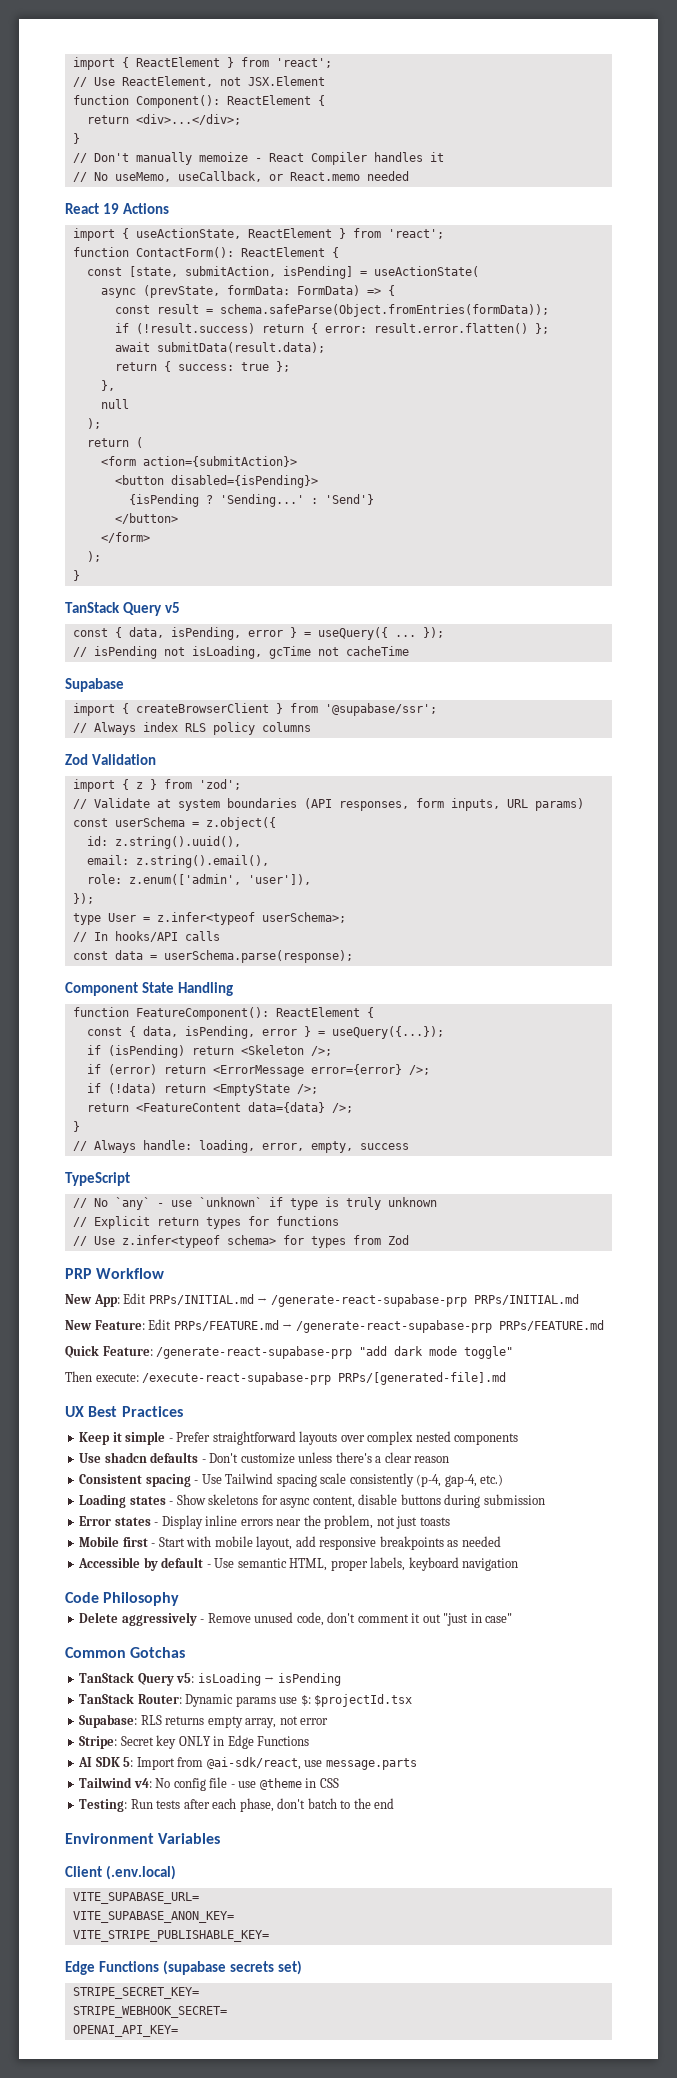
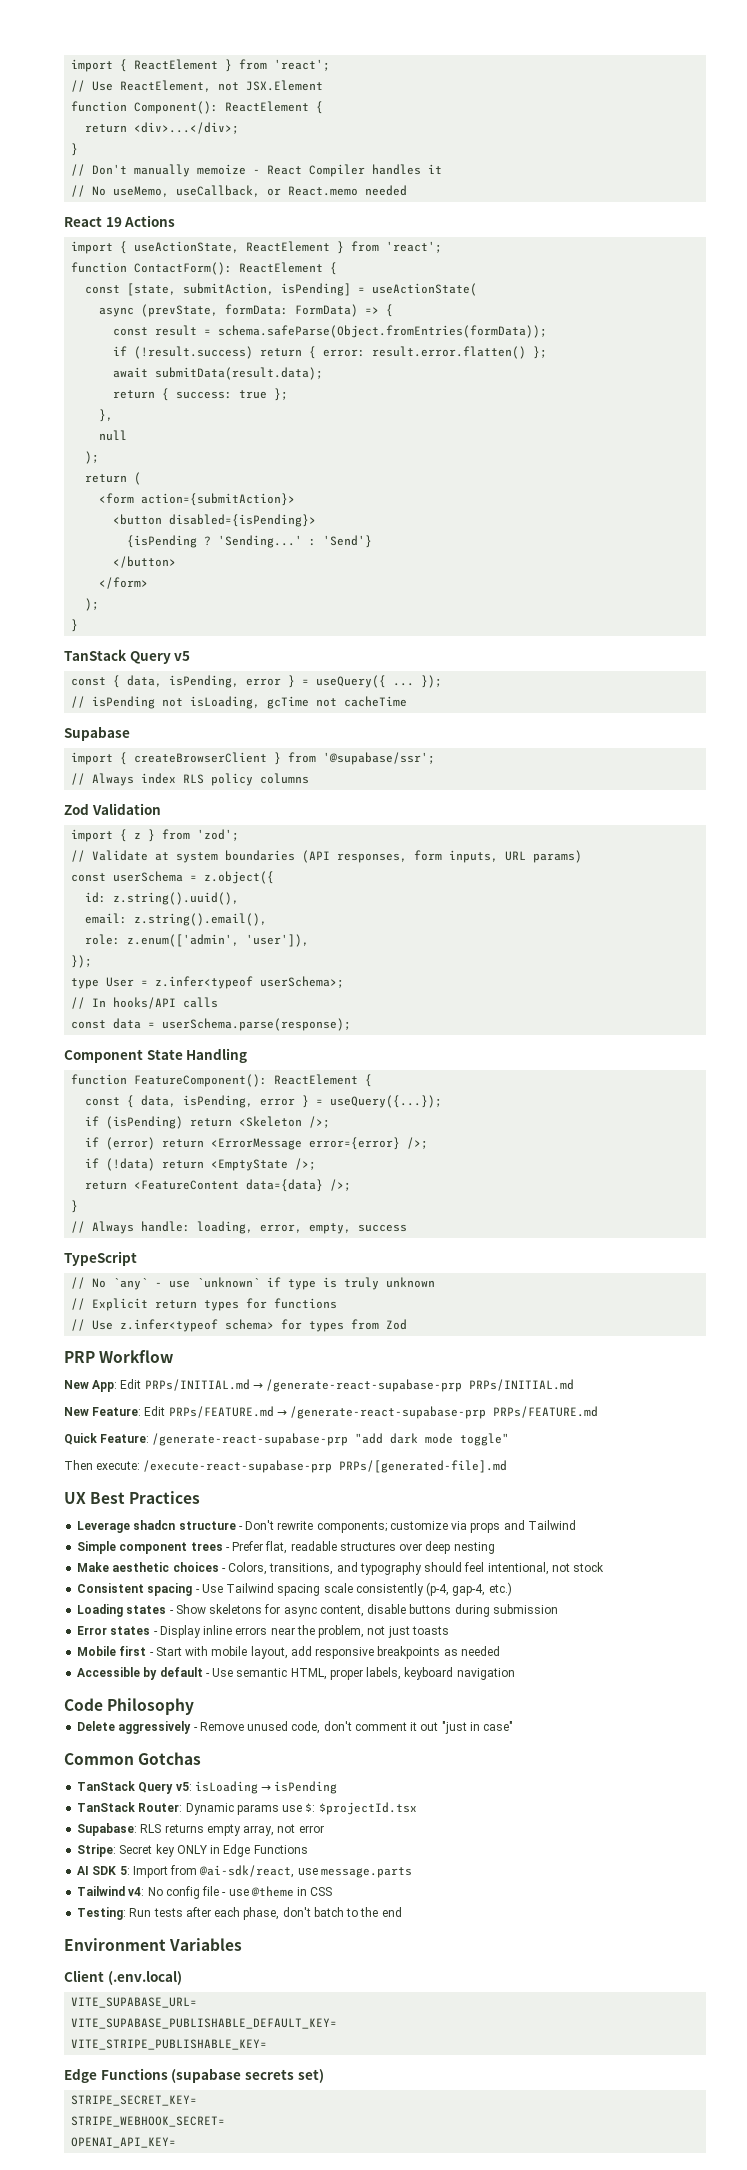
- Keep it simple - Prefer straightforward layouts over complex nested components
- Use shadcn defaults - Don't customize unless there's a clear reason
+ Leverage shadcn structure - Don't rewrite components; customize via props and Tailwind
+ Simple component trees - Prefer flat, readable structures over deep nesting
+ Make aesthetic choices - Colors, transitions, and typography should feel intentional, not stock
- VITE_SUPABASE_ANON_KEY=
+ VITE_SUPABASE_PUBLISHABLE_DEFAULT_KEY=

